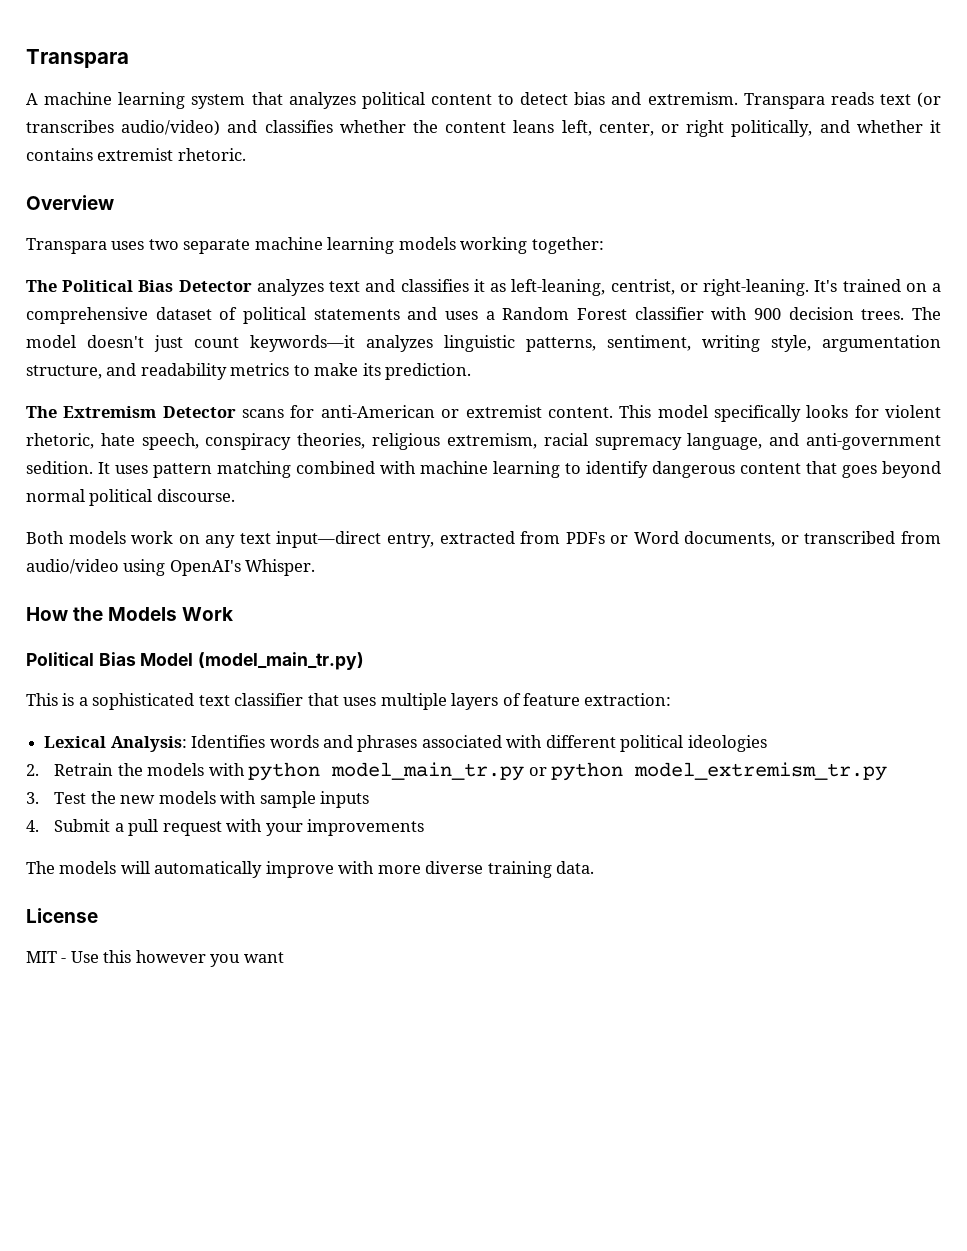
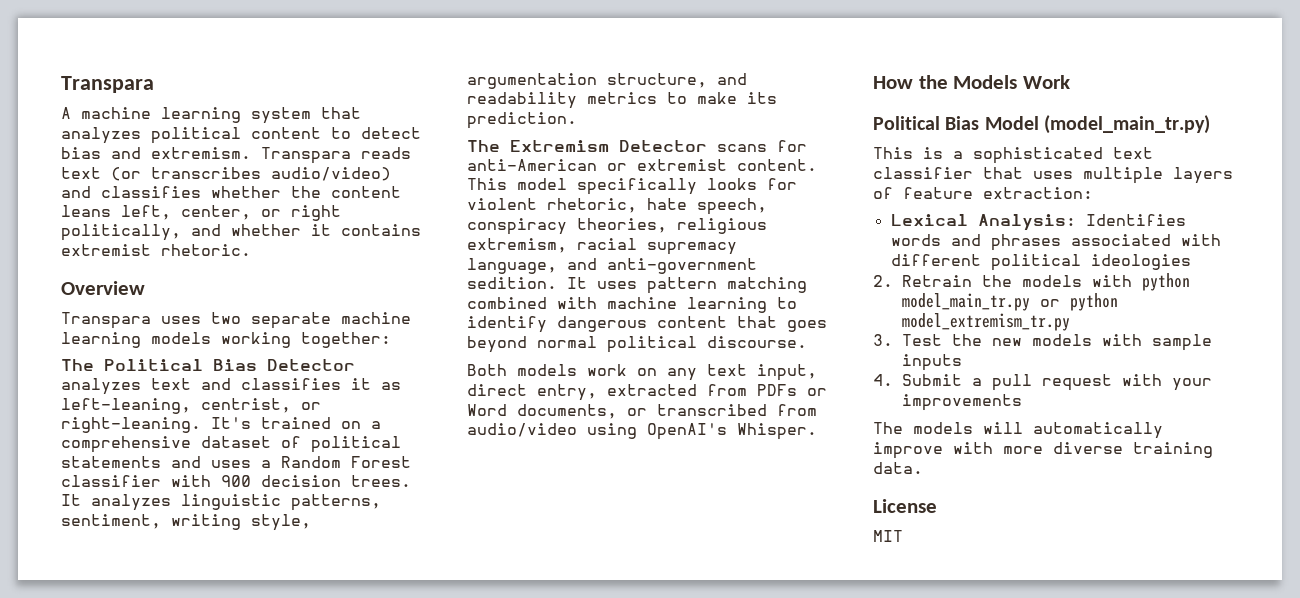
- The model doesn't just count keywords—it analyzes linguistic patterns, sentiment, writing style, argumentation structure, and readability metrics to make its prediction.
+ It analyzes linguistic patterns, sentiment, writing style, argumentation structure, and readability metrics to make its prediction.
- Both models work on any text input—direct entry, extracted from PDFs or Word documents, or transcribed from audio/video using OpenAI's Whisper.
+ Both models work on any text input, direct entry, extracted from PDFs or Word documents, or transcribed from audio/video using OpenAI's Whisper.
- MIT - Use this however you want
+ MIT

